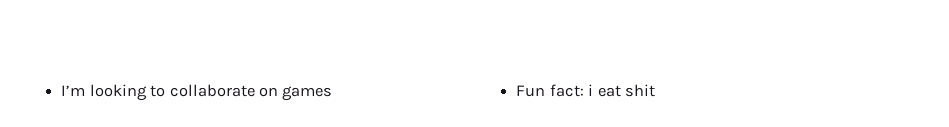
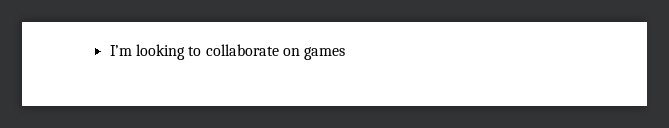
- Fun fact: i eat shit

